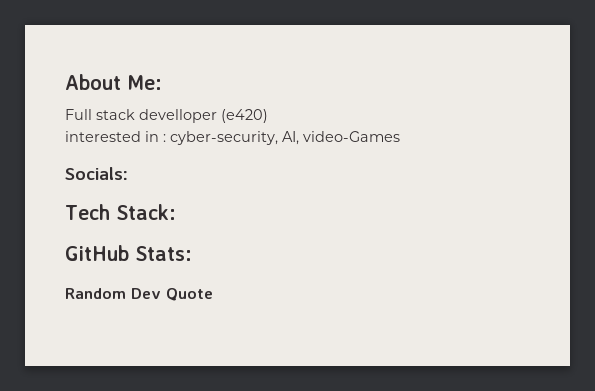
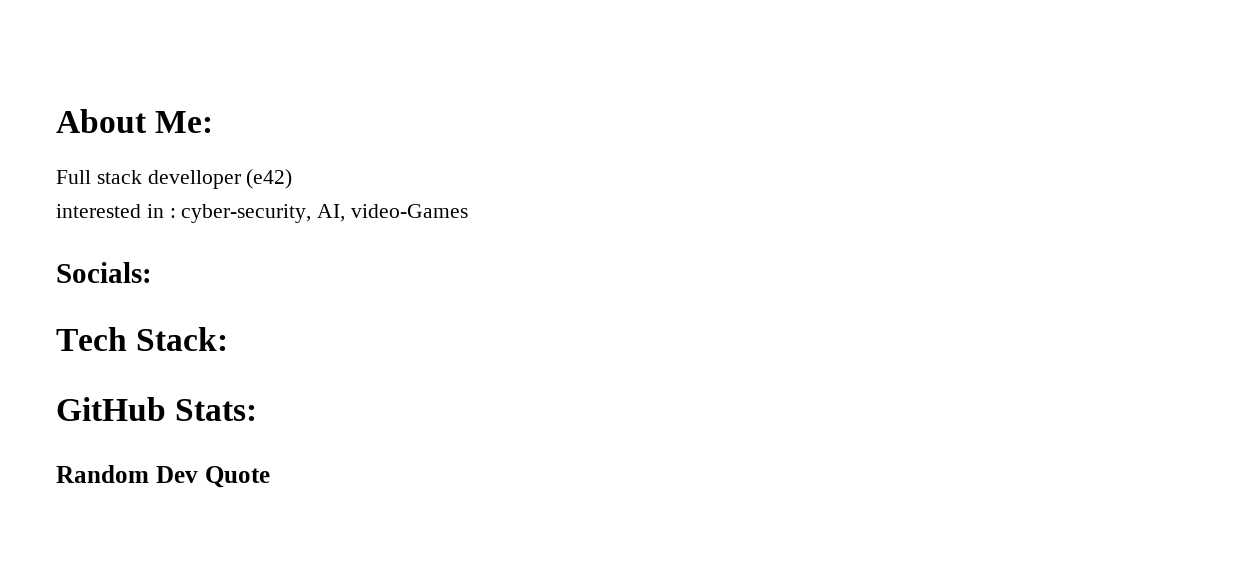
- Full stack develloper (e420)
+ Full stack develloper (e42)

